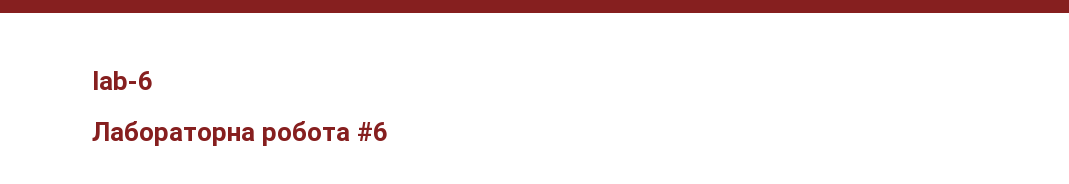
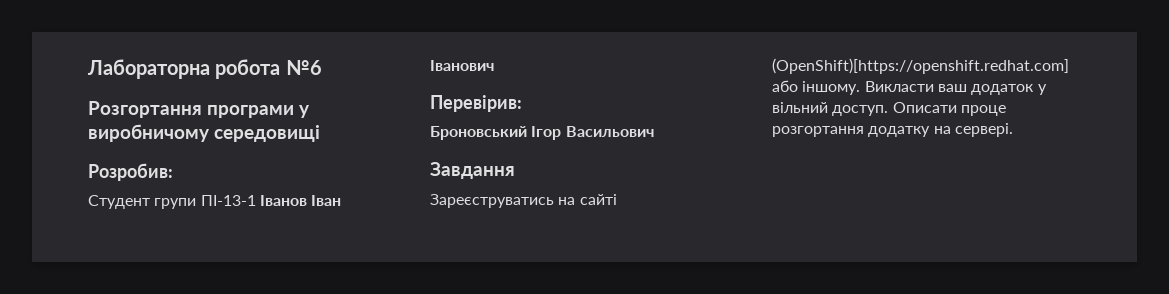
- lab-6
- Лабораторна робота #6
+ Лабораторна робота №6
+ Розгортання програми у виробничому середовищі
+ Розробив:
+ Студент групи ПІ-13-1 Іванов Іван Іванович
+ Перевірив:
+ Броновський Ігор Васильович
+ Завдання
+ Зареєструватись на сайті (OpenShift)[https://openshift.redhat.com] або іншому. Викласти ваш додаток у вільний доступ. Описати проце розгортання додатку на сервері.

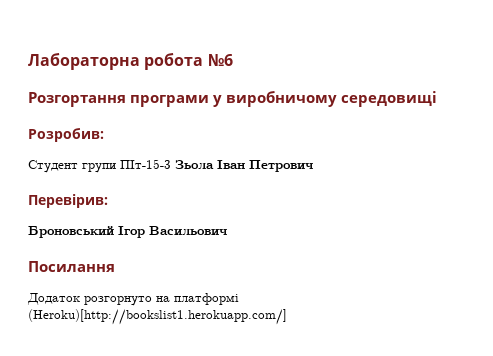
- Студент групи ПІ-13-1 Іванов Іван Іванович
+ Студент групи ПІт-15-3 Зьола Іван Петрович
- Завдання
- Зареєструватись на сайті (OpenShift)[https://openshift.redhat.com] або іншому. Викласти ваш додаток у вільний доступ. Описати проце розгортання додатку на сервері.
+ Посилання
+ Додаток розгорнуто на платформі (Heroku)[http://bookslist1.herokuapp.com/]

